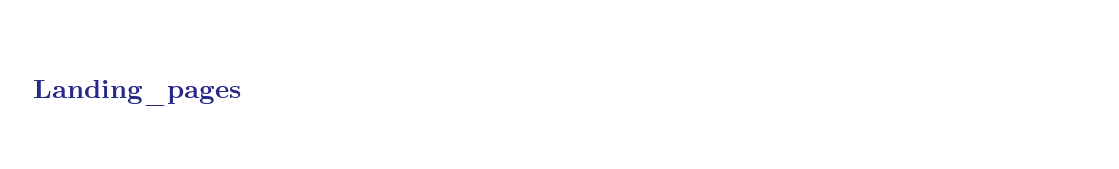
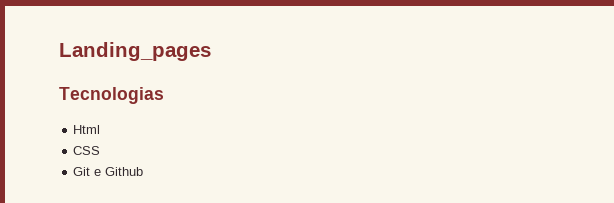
+ Tecnologias
+ Html
+ CSS
+ Git e Github

